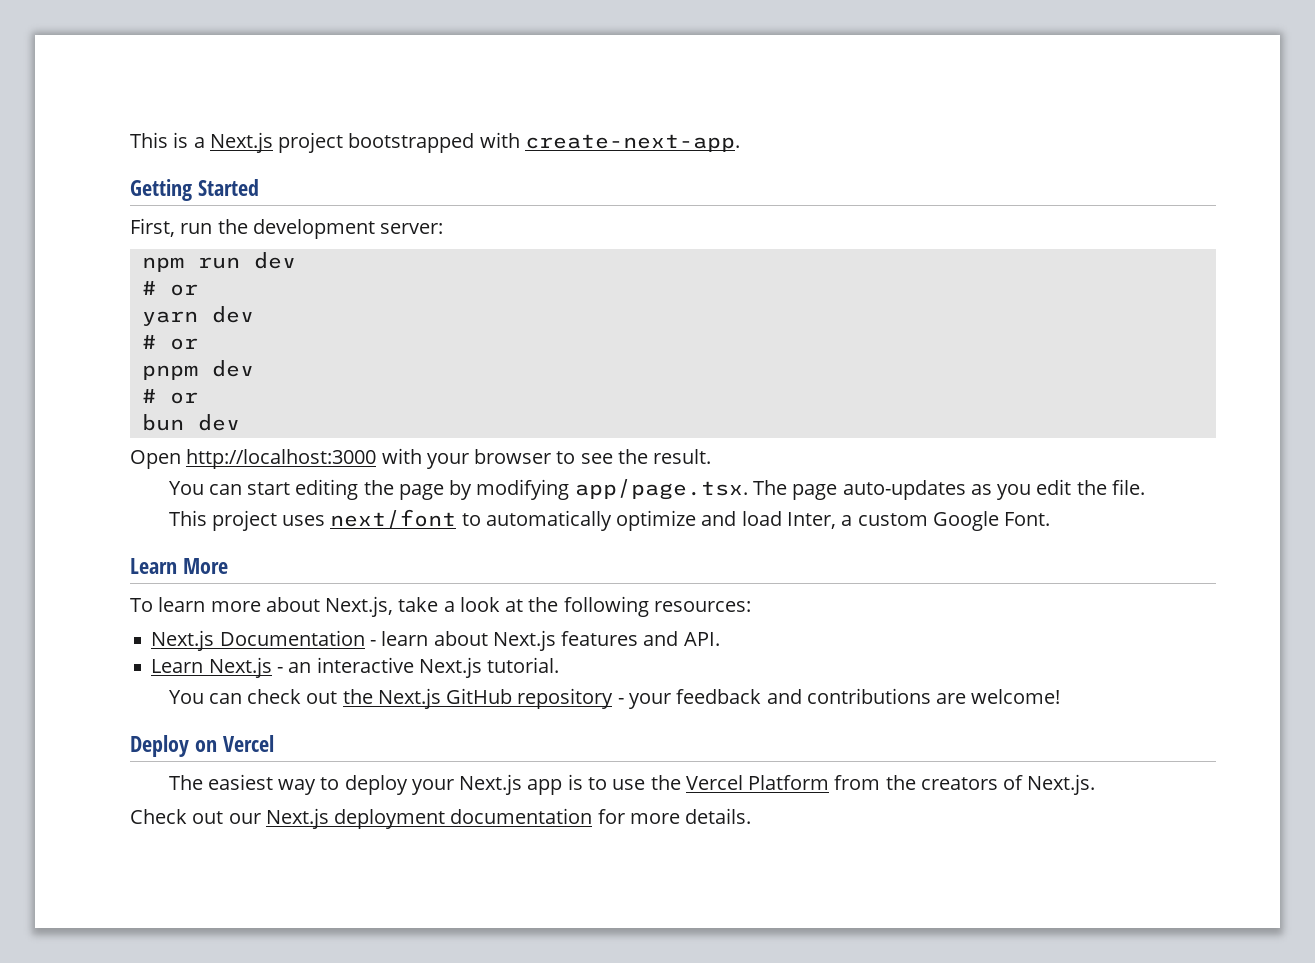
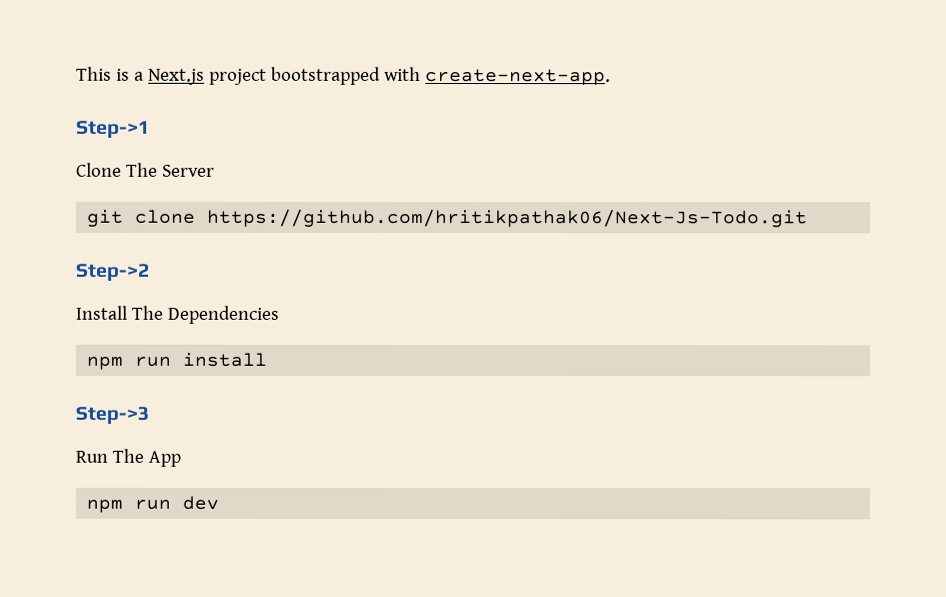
- Getting Started
- First, run the development server:
+ Step->1
+ Clone The Server
+ git clone https://github.com/hritikpathak06/Next-Js-Todo.git
+ Step->2
+ Install The Dependencies
+ npm run install
+ Step->3
+ Run The App
  npm run dev
- # or
- yarn dev
- # or
- pnpm dev
- # or
- bun dev
- Open http://localhost:3000 with your browser to see the result.
- You can start editing the page by modifying app/page.tsx. The page auto-updates as you edit the file.
- This project uses next/font to automatically optimize and load Inter, a custom Google Font.
- Learn More
- To learn more about Next.js, take a look at the following resources:
- Next.js Documentation - learn about Next.js features and API.
- Learn Next.js - an interactive Next.js tutorial.
- You can check out the Next.js GitHub repository - your feedback and contributions are welcome!
- Deploy on Vercel
- The easiest way to deploy your Next.js app is to use the Vercel Platform from the creators of Next.js.
- Check out our Next.js deployment documentation for more details.

